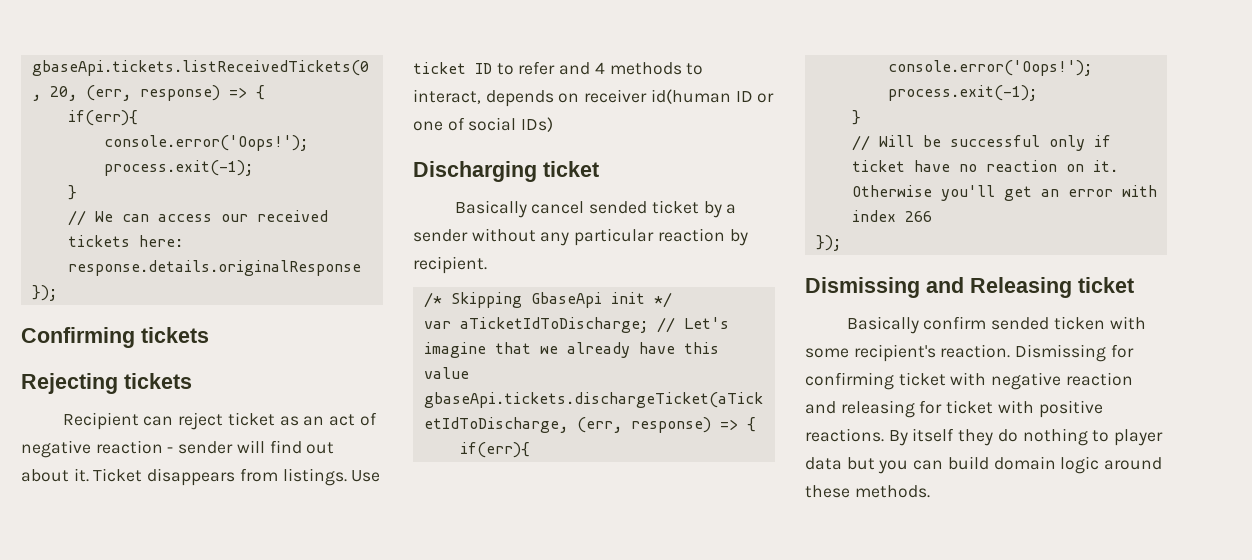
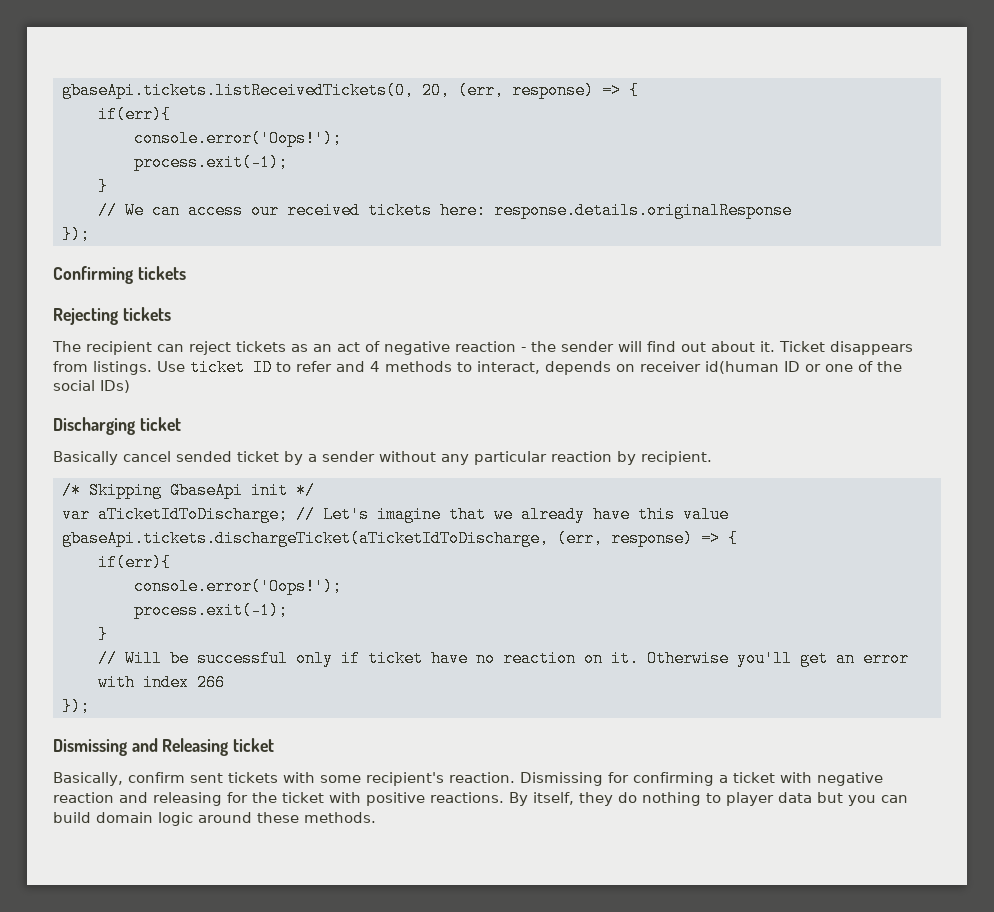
- Recipient can reject ticket as an act of negative reaction - sender will find out about it.
+ The recipient can reject tickets as an act of negative reaction - the sender will find out about it.
- Use ticket ID to refer and 4 methods to interact, depends on receiver id(human ID or one of social IDs)
+ Use ticket ID to refer and 4 methods to interact, depends on receiver id(human ID or one of the social IDs)
- Basically confirm sended ticken with some recipient's reaction.
+ Basically, confirm sent tickets with some recipient's reaction.
- Dismissing for confirming ticket with negative reaction and releasing for ticket with positive reactions.
+ Dismissing for confirming a ticket with negative reaction and releasing for the ticket with positive reactions.
- By itself they do nothing to player data but you can build domain logic around these methods.
+ By itself, they do nothing to player data but you can build domain logic around these methods.

